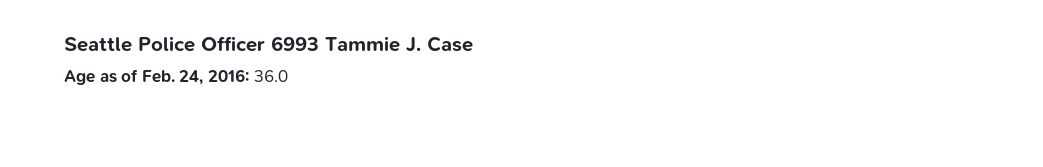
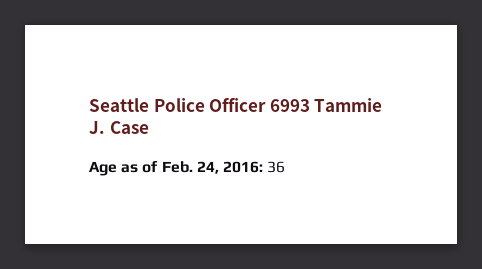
- Age as of Feb. 24, 2016: 36.0
+ Age as of Feb. 24, 2016: 36

